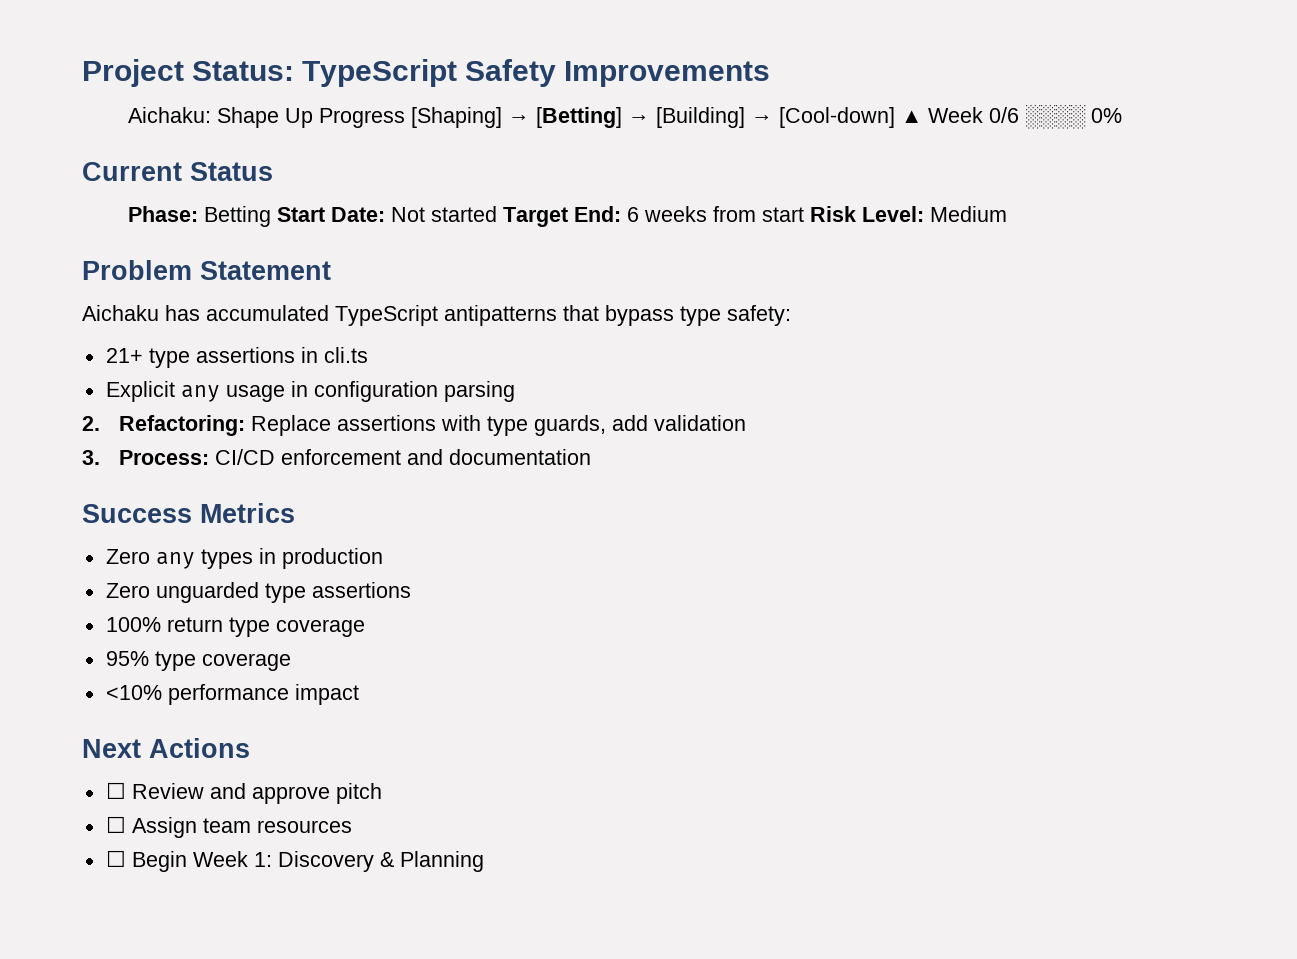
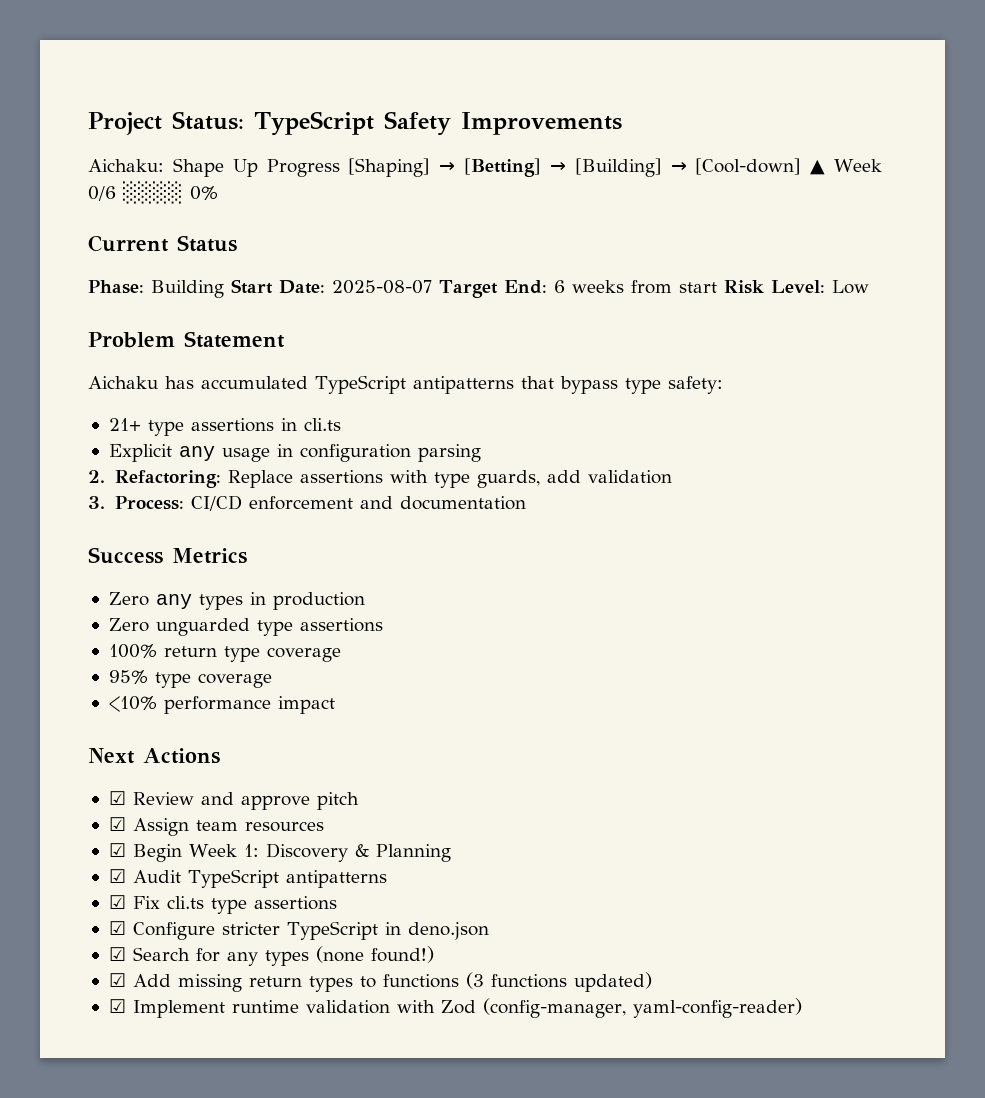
- Phase: Betting Start Date: Not started Target End: 6 weeks from start Risk Level: Medium
+ Phase: Building Start Date: 2025-08-07 Target End: 6 weeks from start Risk Level: Low
- ☐ Review and approve pitch
+ ☑ Review and approve pitch
- ☐ Assign team resources
+ ☑ Assign team resources
- ☐ Begin Week 1: Discovery & Planning
+ ☑ Begin Week 1: Discovery & Planning
+ ☑ Audit TypeScript antipatterns
+ ☑ Fix cli.ts type assertions
+ ☑ Configure stricter TypeScript in deno.json
+ ☑ Search for any types (none found!)
+ ☑ Add missing return types to functions (3 functions updated)
+ ☑ Implement runtime validation with Zod (config-manager, yaml-config-reader)

